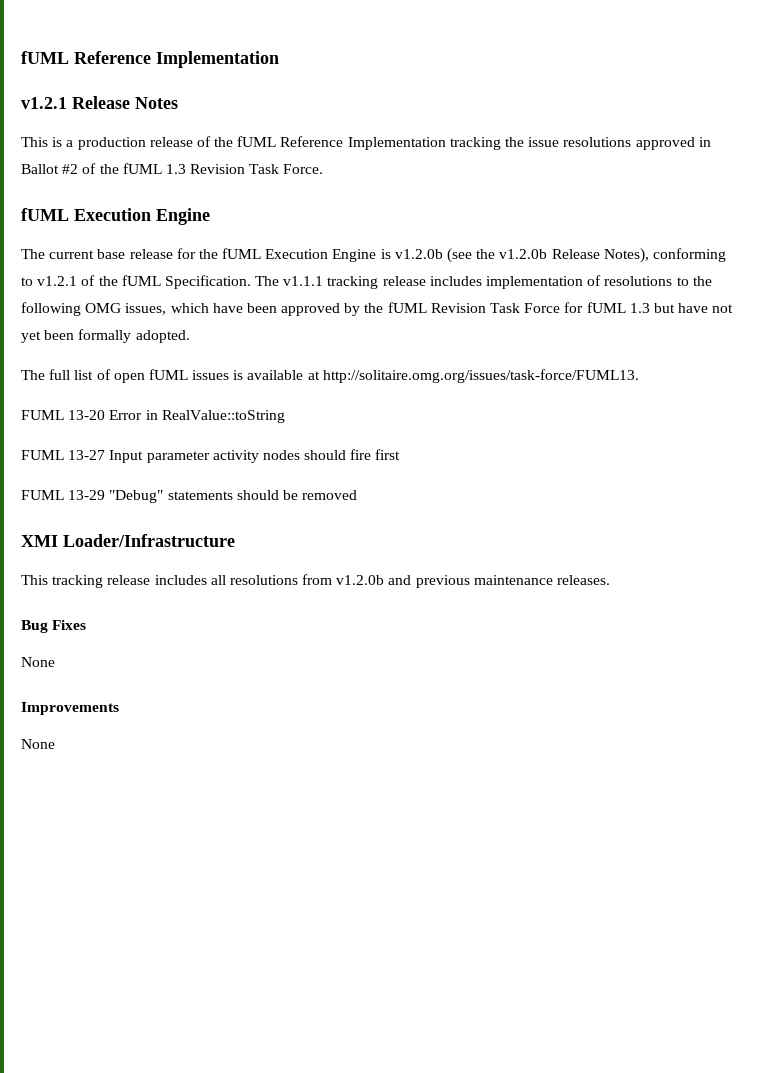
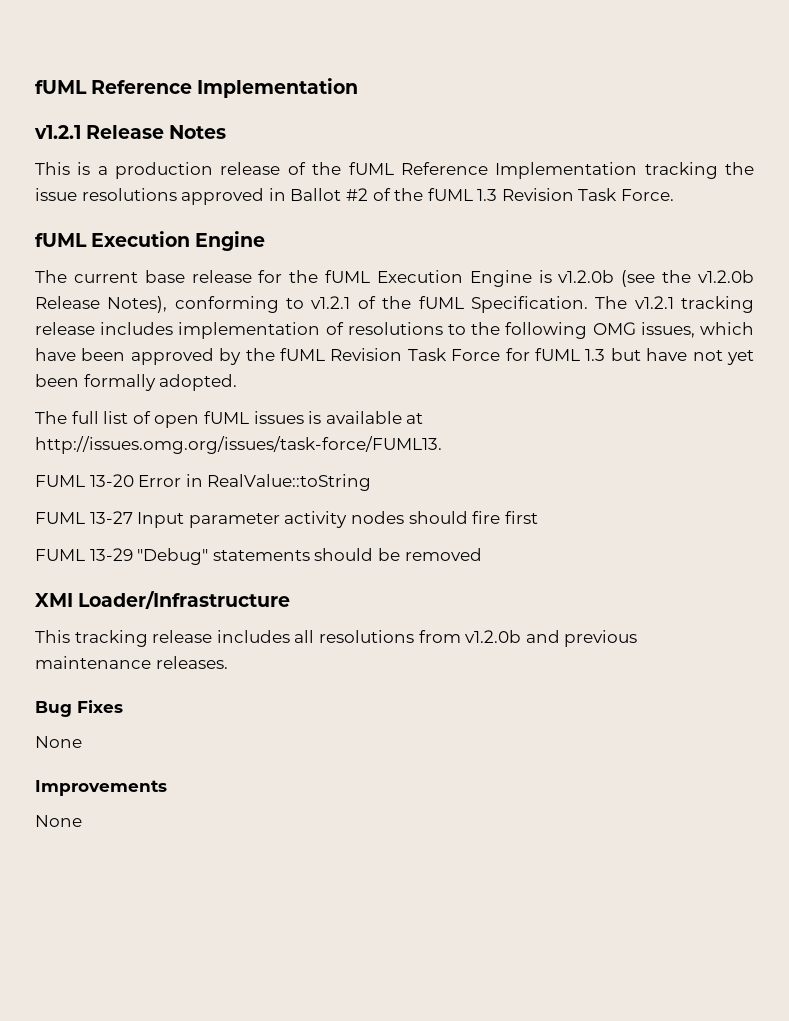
- The v1.1.1 tracking release includes implementation of resolutions to the following OMG issues, which have been approved by the fUML Revision Task Force for fUML 1.3 but have not yet been formally adopted.
+ The v1.2.1 tracking release includes implementation of resolutions to the following OMG issues, which have been approved by the fUML Revision Task Force for fUML 1.3 but have not yet been formally adopted.
- The full list of open fUML issues is available at http://solitaire.omg.org/issues/task-force/FUML13.
+ The full list of open fUML issues is available at http://issues.omg.org/issues/task-force/FUML13.

